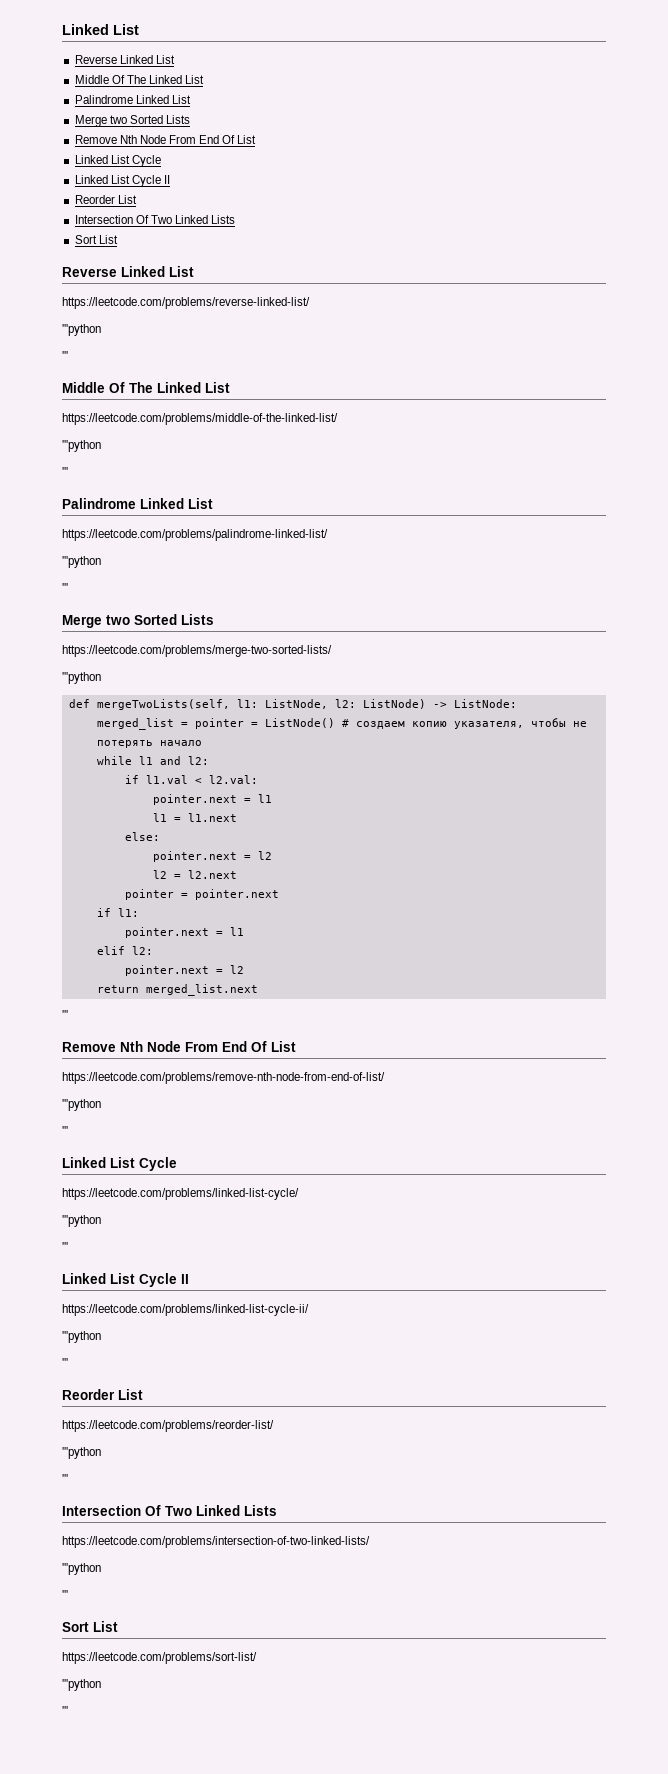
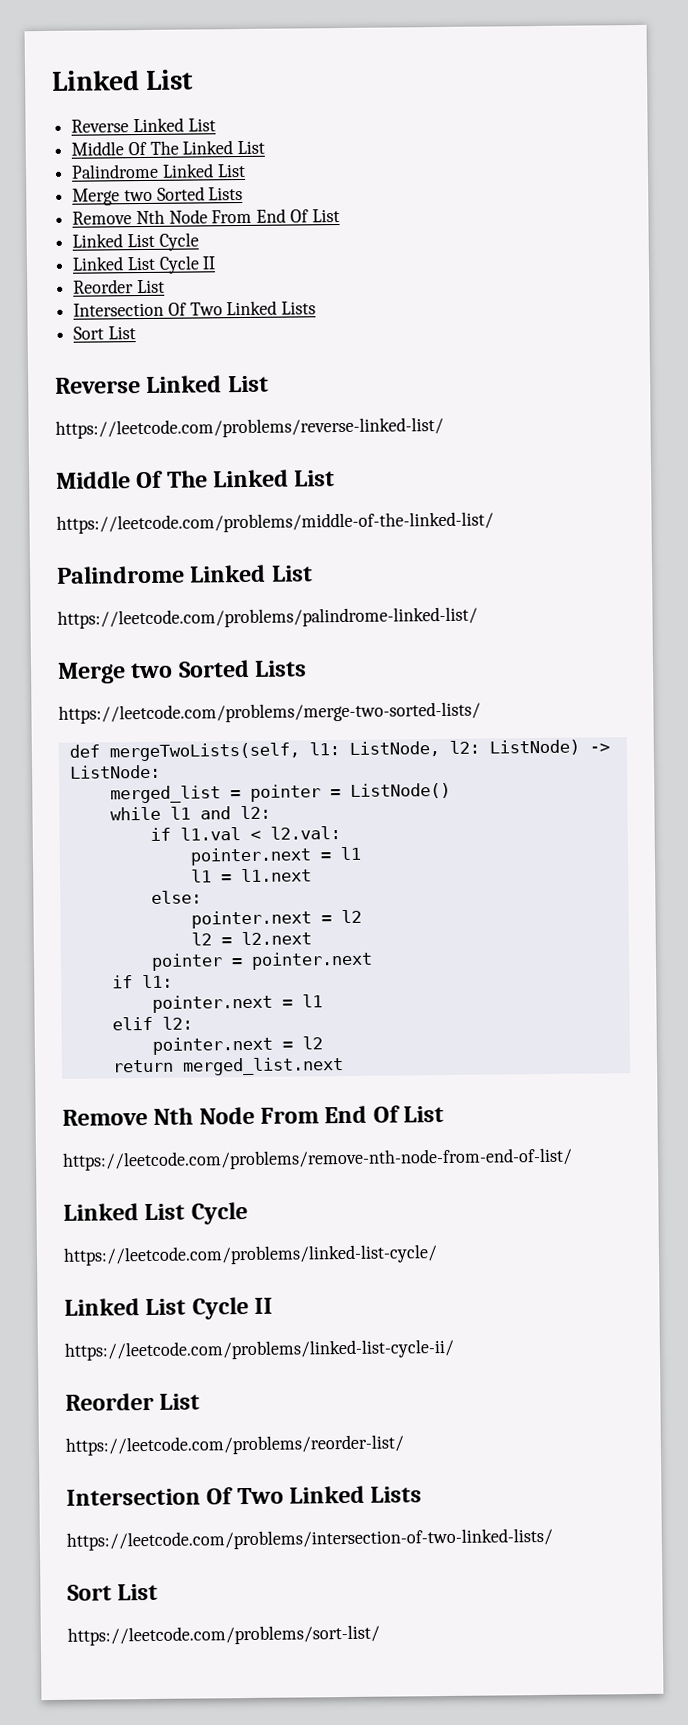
  https://leetcode.com/problems/reverse-linked-list/
- '''python
- '''
  https://leetcode.com/problems/middle-of-the-linked-list/
- '''python
- '''
  https://leetcode.com/problems/palindrome-linked-list/
- '''python
- '''
  https://leetcode.com/problems/merge-two-sorted-lists/
- '''python
- merged_list = pointer = ListNode() # создаем копию указателя, чтобы не потерять начало
+ merged_list = pointer = ListNode()
  return merged_list.next
- '''
  https://leetcode.com/problems/remove-nth-node-from-end-of-list/
- '''python
- '''
  https://leetcode.com/problems/linked-list-cycle/
- '''python
- '''
  https://leetcode.com/problems/linked-list-cycle-ii/
- '''python
- '''
  https://leetcode.com/problems/reorder-list/
- '''python
- '''
  https://leetcode.com/problems/intersection-of-two-linked-lists/
- '''python
- '''
  https://leetcode.com/problems/sort-list/
- '''python
- '''

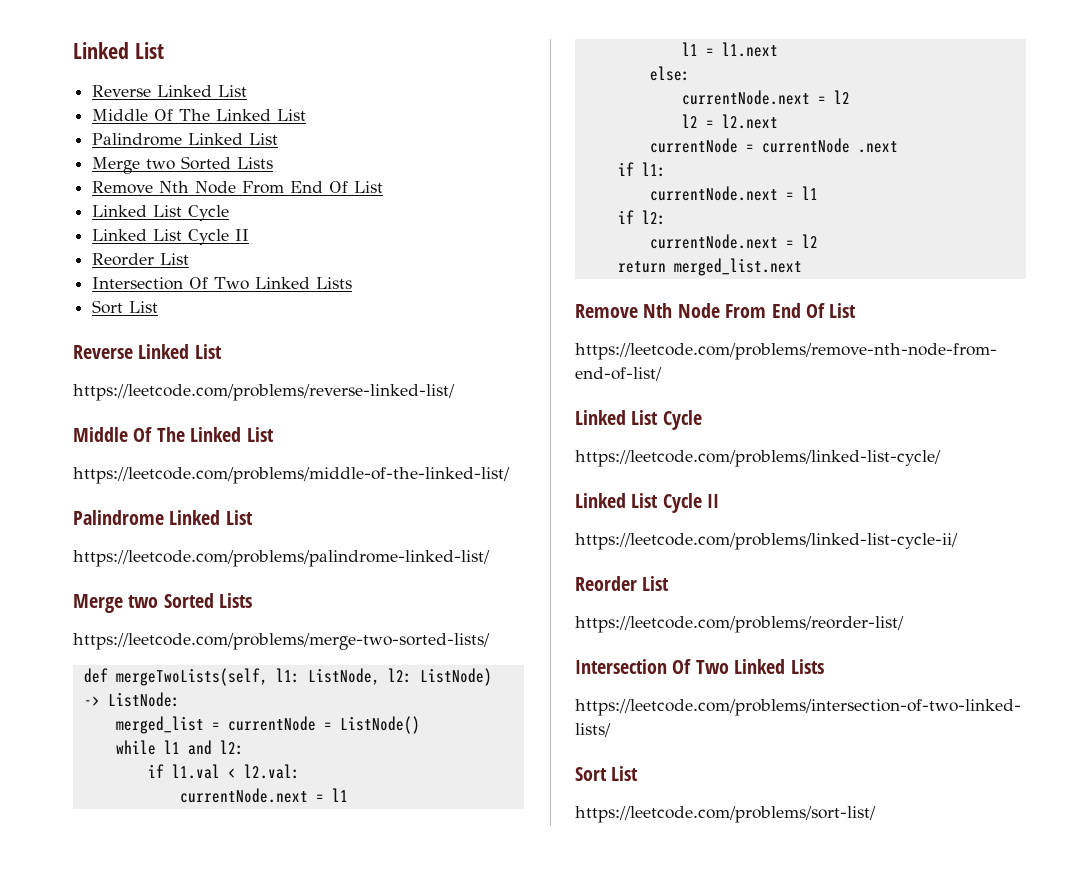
- merged_list = pointer = ListNode()
+ merged_list = currentNode = ListNode()
  if l1.val < l2.val:
- pointer.next = l1
+ currentNode.next = l1
  else:
- pointer.next = l2
+ currentNode.next = l2
- pointer = pointer.next
+ currentNode = currentNode .next
  if l1:
- pointer.next = l1
- elif l2:
- pointer.next = l2
+ currentNode.next = l1
+ if l2:
+ currentNode.next = l2

